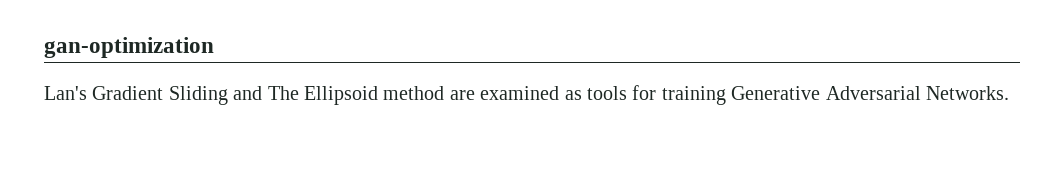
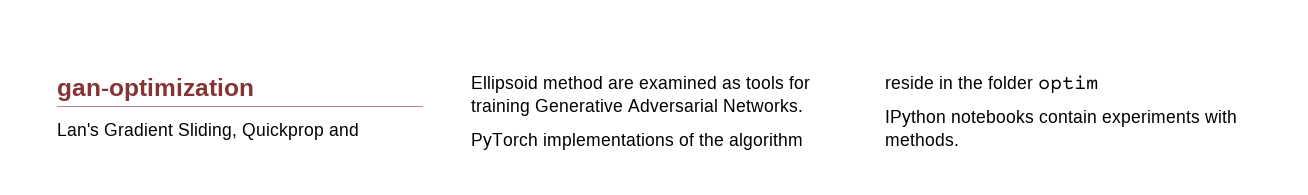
- Lan's Gradient Sliding and The Ellipsoid method are examined as tools for training Generative Adversarial Networks.
+ Lan's Gradient Sliding, Quickprop and Ellipsoid method are examined as tools for training Generative Adversarial Networks.
+ PyTorch implementations of the algorithm reside in the folder optim
+ IPython notebooks contain experiments with methods.

